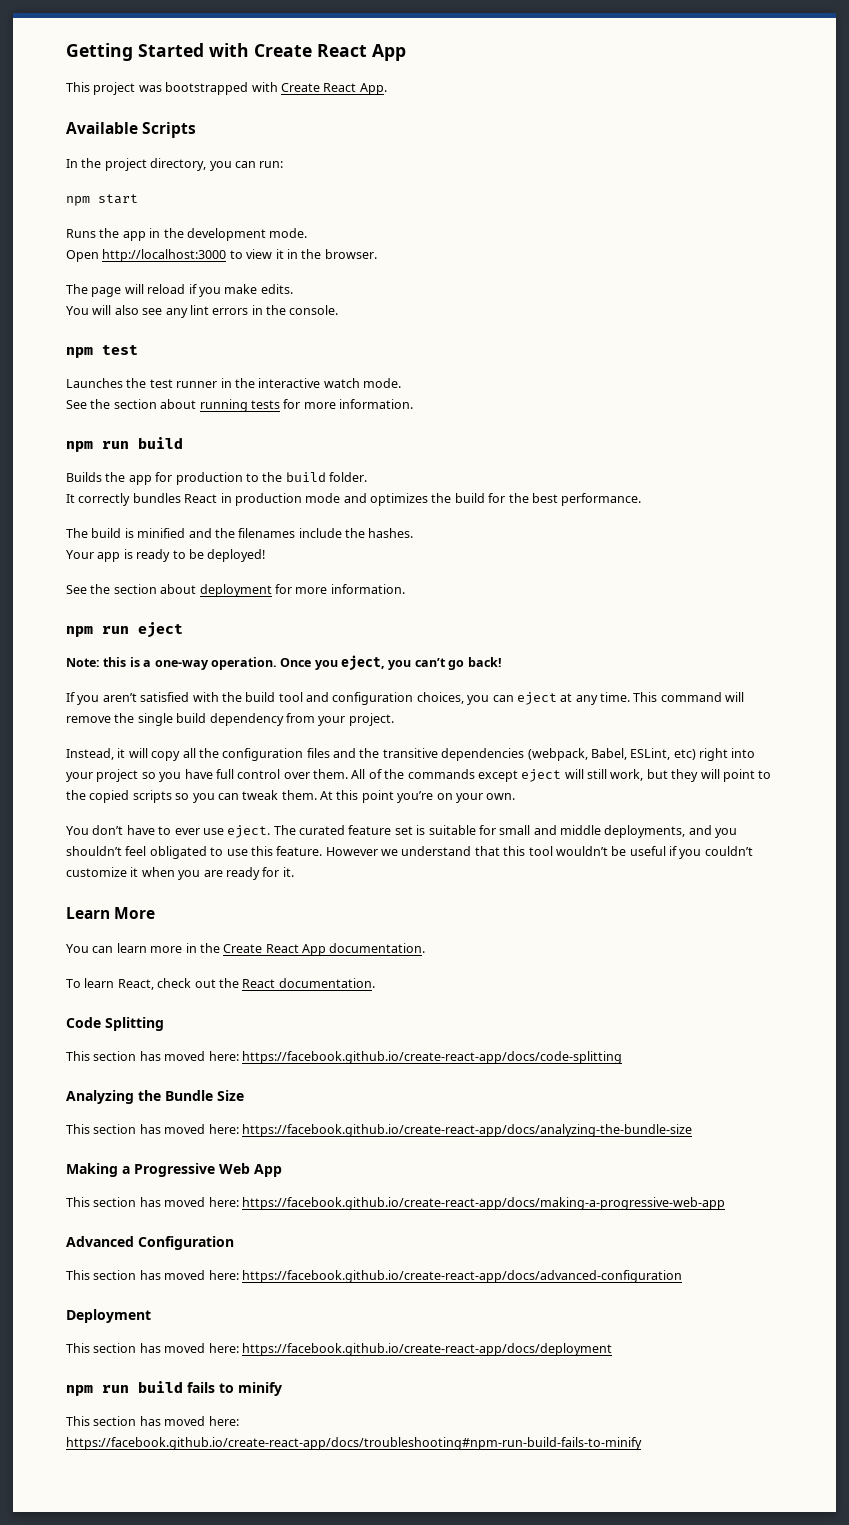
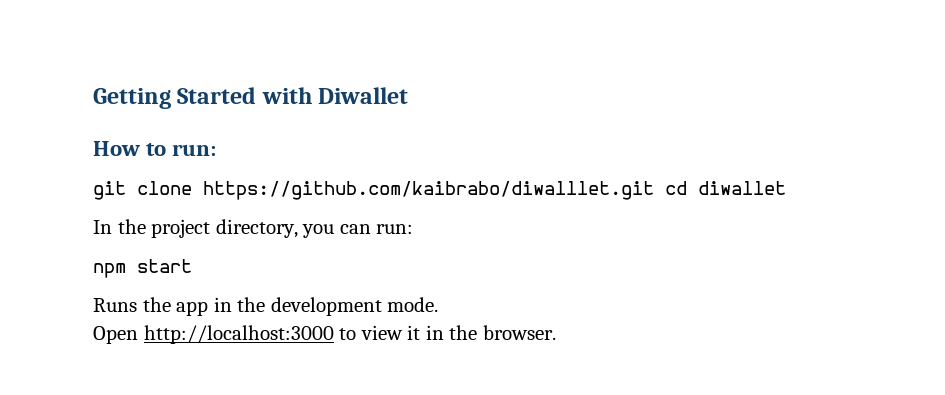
- Getting Started with Create React App
- This project was bootstrapped with Create React App.
- Available Scripts
+ Getting Started with Diwallet
+ How to run:
+ git clone https://github.com/kaibrabo/diwalllet.git cd diwallet
- The page will reload if you make edits.
- You will also see any lint errors in the console.
- npm test
- Launches the test runner in the interactive watch mode.
- See the section about running tests for more information.
- npm run build
- Builds the app for production to the build folder.
- It correctly bundles React in production mode and optimizes the build for the best performance.
- The build is minified and the filenames include the hashes.
- Your app is ready to be deployed!
- See the section about deployment for more information.
- npm run eject
- Note: this is a one-way operation. Once you eject, you can’t go back!
- If you aren’t satisfied with the build tool and configuration choices, you can eject at any time. This command will remove the single build dependency from your project.
- Instead, it will copy all the configuration files and the transitive dependencies (webpack, Babel, ESLint, etc) right into your project so you have full control over them. All of the commands except eject will still work, but they will point to the copied scripts so you can tweak them. At this point you’re on your own.
- You don’t have to ever use eject. The curated feature set is suitable for small and middle deployments, and you shouldn’t feel obligated to use this feature. However we understand that this tool wouldn’t be useful if you couldn’t customize it when you are ready for it.
- Learn More
- You can learn more in the Create React App documentation.
- To learn React, check out the React documentation.
- Code Splitting
- This section has moved here: https://facebook.github.io/create-react-app/docs/code-splitting
- Analyzing the Bundle Size
- This section has moved here: https://facebook.github.io/create-react-app/docs/analyzing-the-bundle-size
- Making a Progressive Web App
- This section has moved here: https://facebook.github.io/create-react-app/docs/making-a-progressive-web-app
- Advanced Configuration
- This section has moved here: https://facebook.github.io/create-react-app/docs/advanced-configuration
- Deployment
- This section has moved here: https://facebook.github.io/create-react-app/docs/deployment
- npm run build fails to minify
- This section has moved here: https://facebook.github.io/create-react-app/docs/troubleshooting#npm-run-build-fails-to-minify

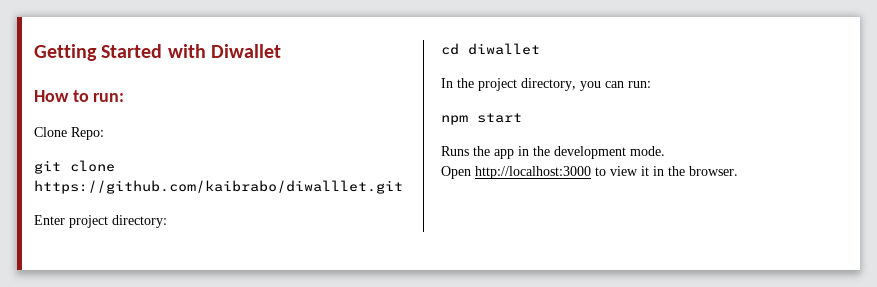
+ Clone Repo:
- git clone https://github.com/kaibrabo/diwalllet.git cd diwallet
+ git clone https://github.com/kaibrabo/diwalllet.git
+ Enter project directory:
+ cd diwallet

